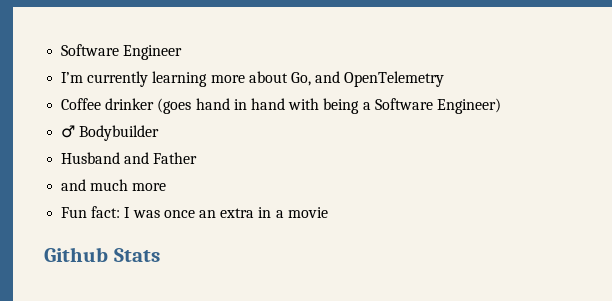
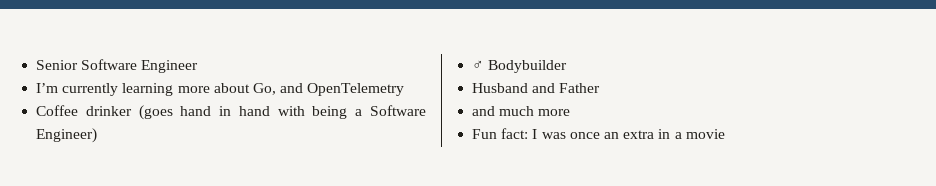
- Software Engineer
+ Senior Software Engineer
- Github Stats

